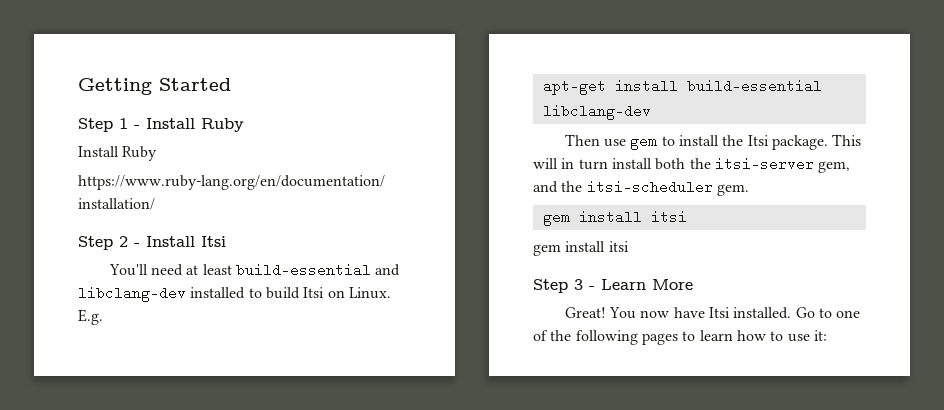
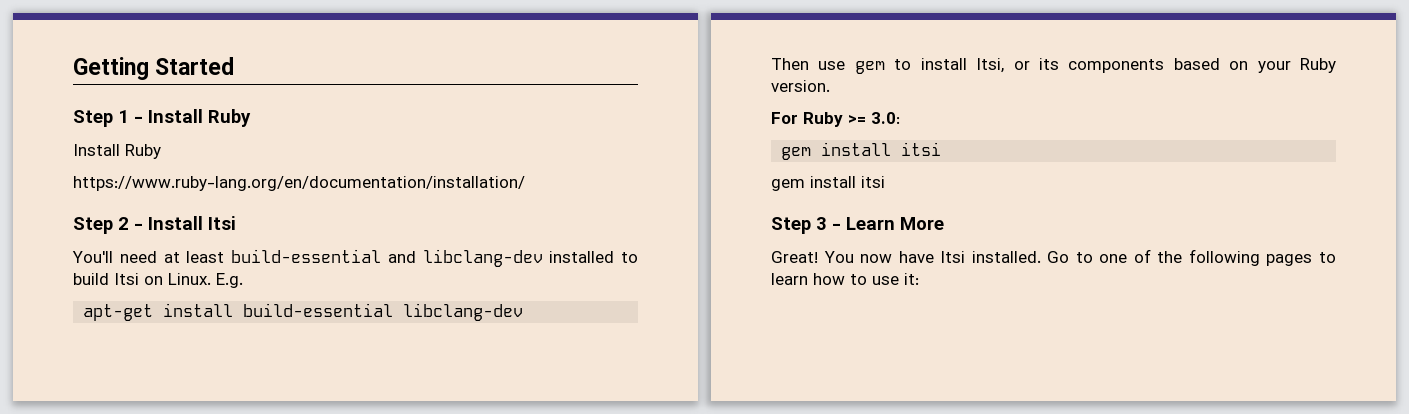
- Then use gem to install the Itsi package. This will in turn install both the itsi-server gem, and the itsi-scheduler gem.
+ Then use gem to install Itsi, or its components based on your Ruby version.
+ For Ruby >= 3.0:

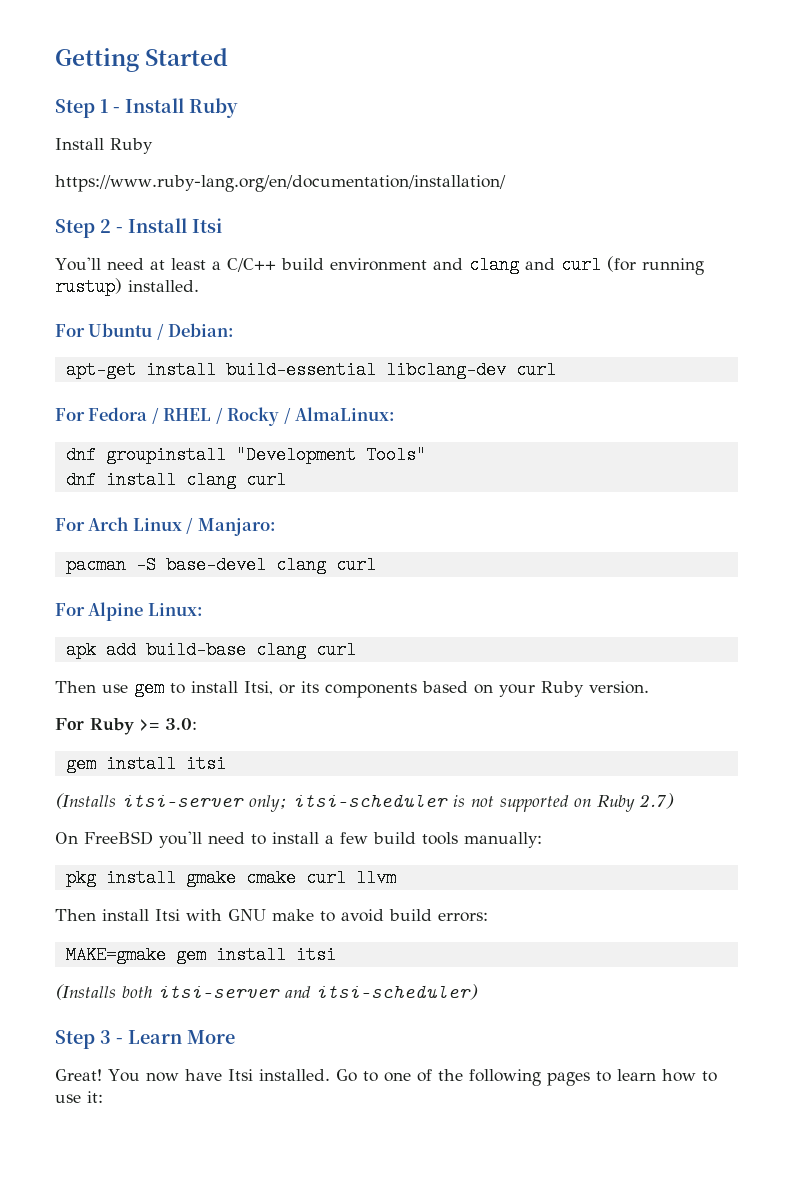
- You'll need at least build-essential and libclang-dev installed to build Itsi on Linux. E.g.
- apt-get install build-essential libclang-dev
+ You'll need at least a C/C++ build environment and clang and curl (for running rustup) installed.
+ For Ubuntu / Debian:
+ apt-get install build-essential libclang-dev curl
+ For Fedora / RHEL / Rocky / AlmaLinux:
+ dnf groupinstall "Development Tools"
+ dnf install clang curl
+ For Arch Linux / Manjaro:
+ pacman -S base-devel clang curl
+ For Alpine Linux:
+ apk add build-base clang curl
  For Ruby >= 3.0:
  gem install itsi
- gem install itsi
+ (Installs itsi-server only; itsi-scheduler is not supported on Ruby 2.7)
+ On FreeBSD you'll need to install a few build tools manually:
+ pkg install gmake cmake curl llvm
+ Then install Itsi with GNU make to avoid build errors:
+ MAKE=gmake gem install itsi
+ (Installs both itsi-server and itsi-scheduler)

